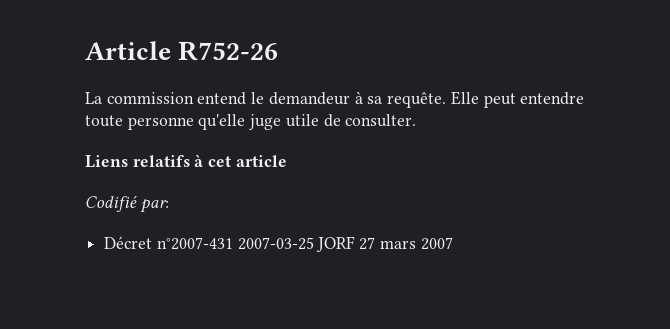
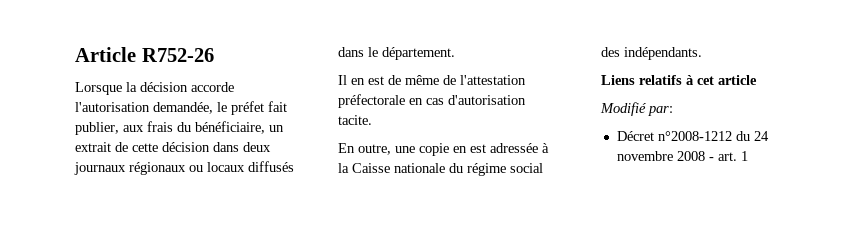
- La commission entend le demandeur à sa requête. Elle peut entendre toute personne qu'elle juge utile de consulter.
+ Lorsque la décision accorde l'autorisation demandée, le préfet fait publier, aux frais du bénéficiaire, un extrait de cette décision dans deux journaux régionaux ou locaux diffusés dans le département.
+ Il en est de même de l'attestation préfectorale en cas d'autorisation tacite.
+ En outre, une copie en est adressée à la Caisse nationale du régime social des indépendants.
- Codifié par:
+ Modifié par:
- Décret n°2007-431 2007-03-25 JORF 27 mars 2007
+ Décret n°2008-1212 du 24 novembre 2008 - art. 1

